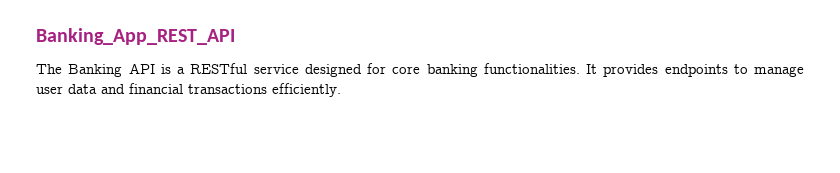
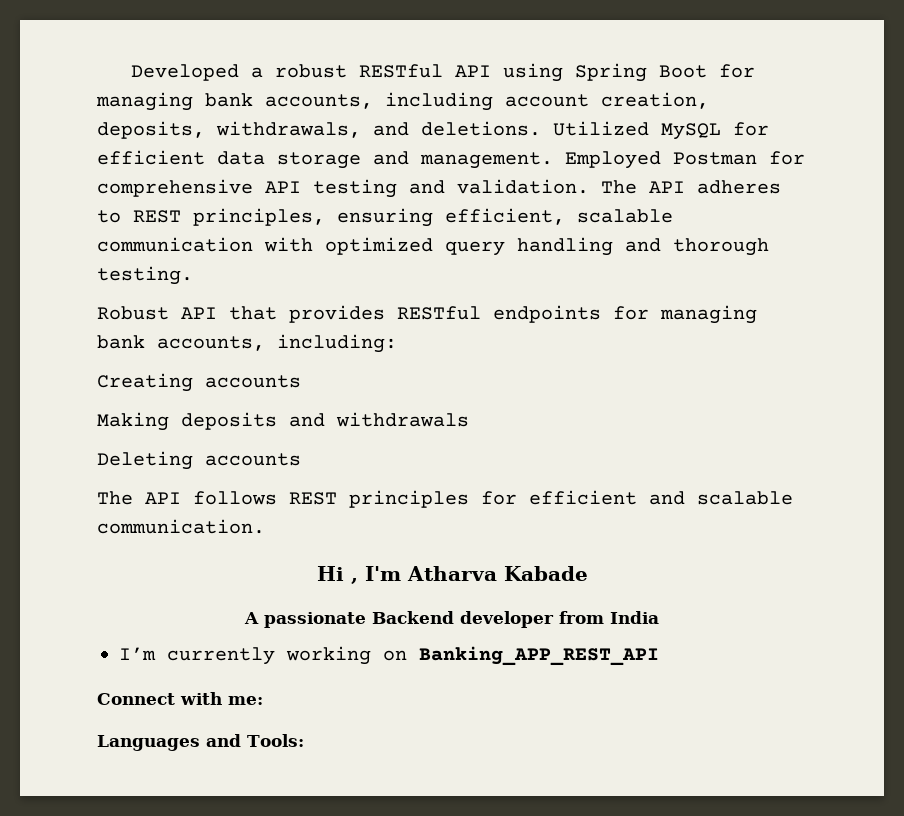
- Banking_App_REST_API
- The Banking API is a RESTful service designed for core banking functionalities. It provides endpoints to manage user data and financial transactions efficiently.
+ Developed a robust RESTful API using Spring Boot for managing bank accounts, including account creation, deposits, withdrawals, and deletions. Utilized MySQL for efficient data storage and management. Employed Postman for comprehensive API testing and validation. The API adheres to REST principles, ensuring efficient, scalable communication with optimized query handling and thorough testing.
+ Robust API that provides RESTful endpoints for managing bank accounts, including:
+ Creating accounts
+ Making deposits and withdrawals
+ Deleting accounts
+ The API follows REST principles for efficient and scalable communication.
+ Hi , I'm Atharva Kabade
+ A passionate Backend developer from India
+ I’m currently working on Banking_APP_REST_API
+ Connect with me:
+ Languages and Tools:

